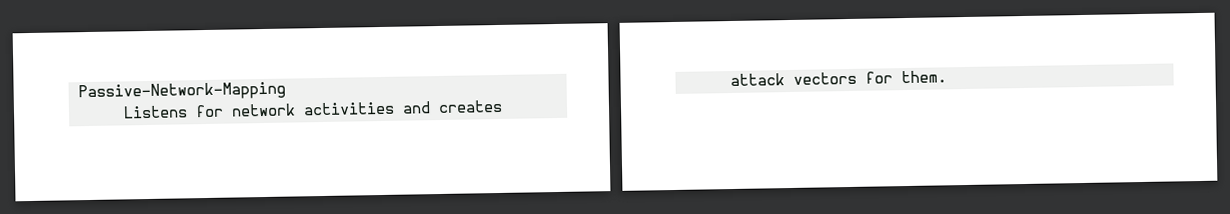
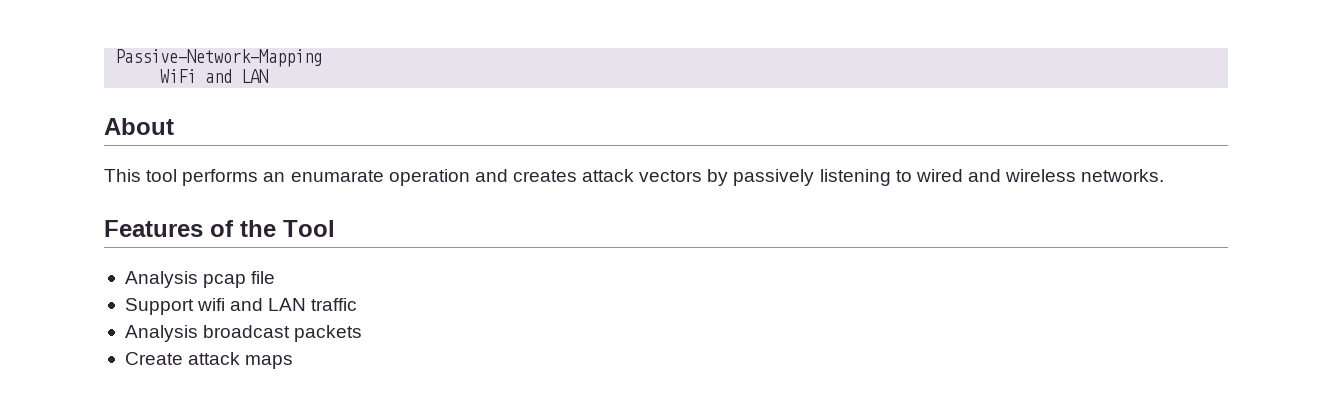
- Listens for network activities and creates attack vectors for them.
+ WiFi and LAN
+ About
+ This tool performs an enumarate operation and creates attack vectors by passively listening to wired and wireless networks.
+ Features of the Tool
+ Analysis pcap file
+ Support wifi and LAN traffic
+ Analysis broadcast packets
+ Create attack maps

